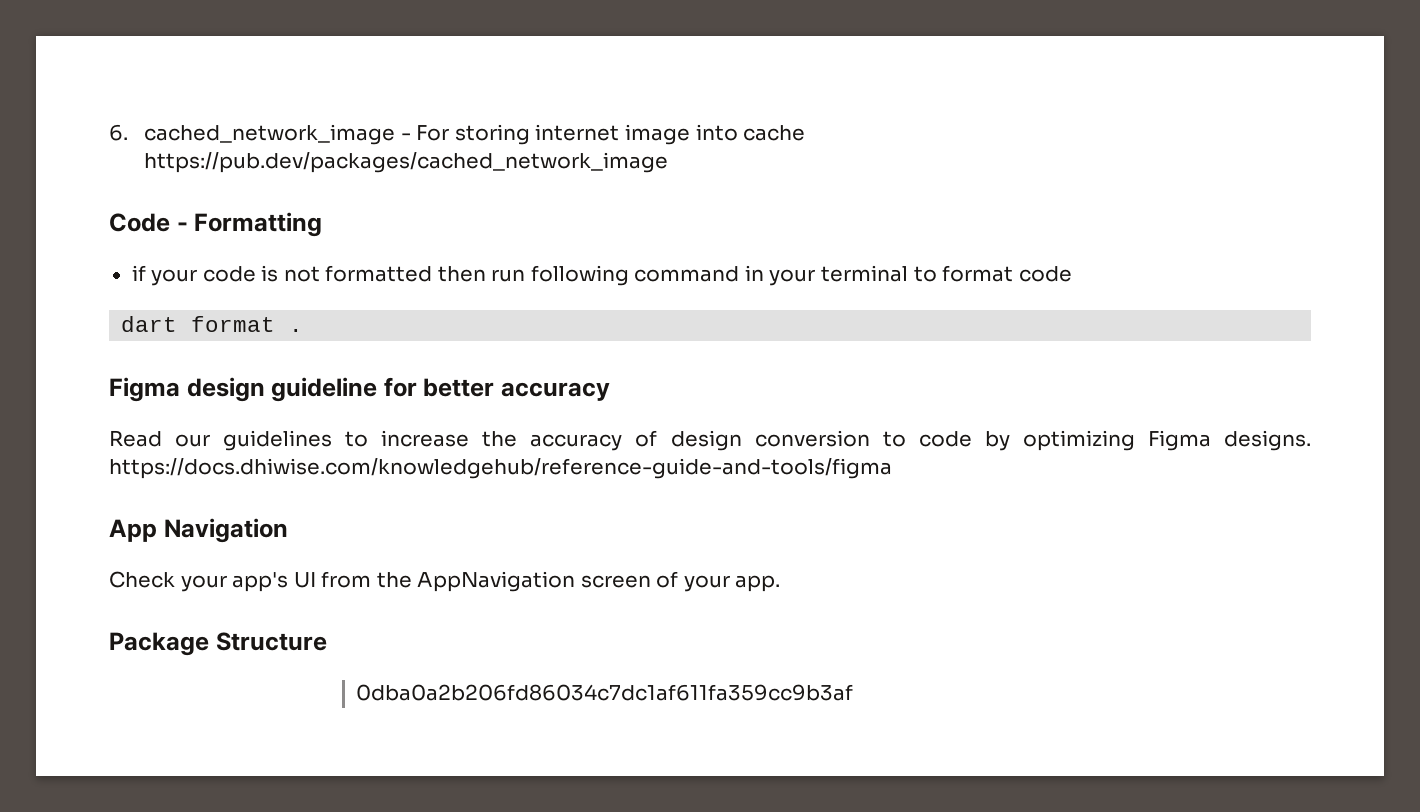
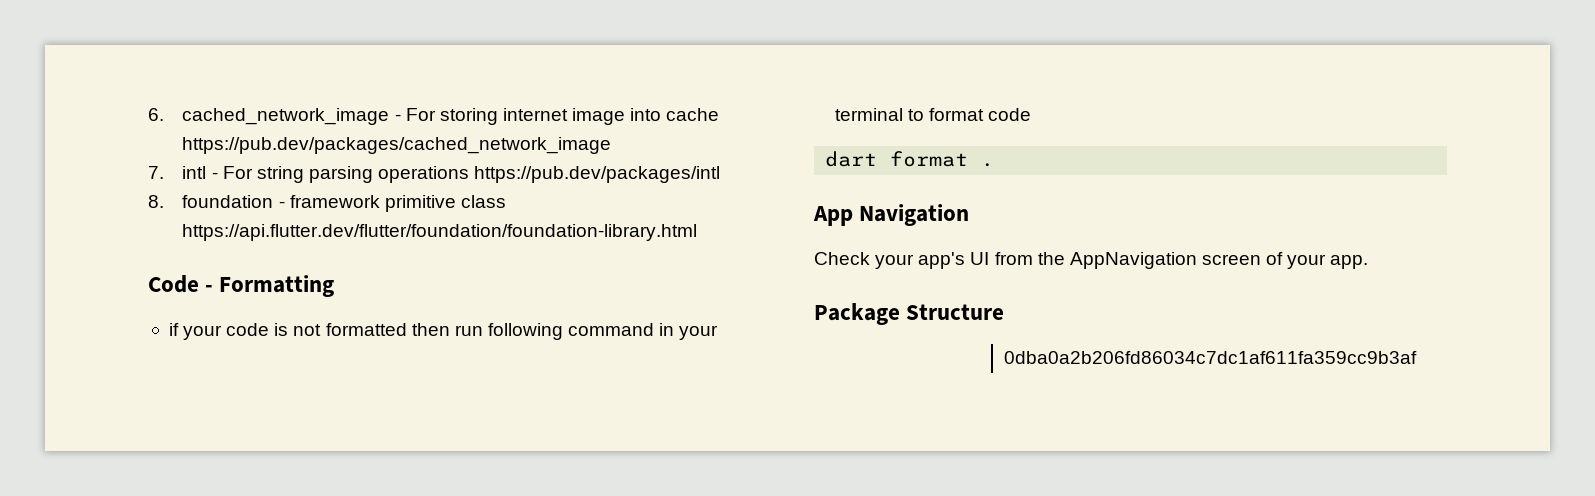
+ 7. intl - For string parsing operations https://pub.dev/packages/intl
+ 8. foundation - framework primitive class https://api.flutter.dev/flutter/foundation/foundation-library.html
- Figma design guideline for better accuracy
- Read our guidelines to increase the accuracy of design conversion to code by optimizing Figma designs. https://docs.dhiwise.com/knowledgehub/reference-guide-and-tools/figma

